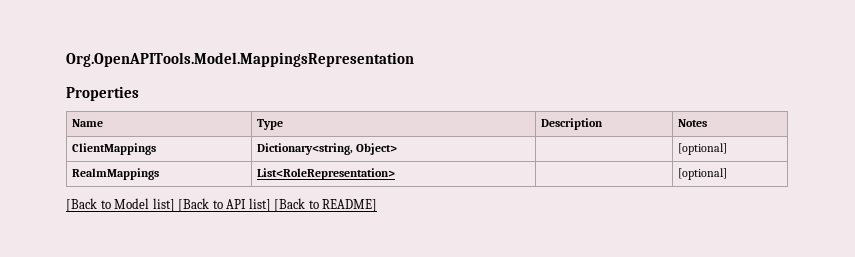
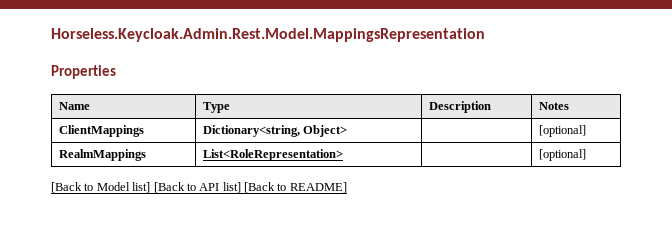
- Org.OpenAPITools.Model.MappingsRepresentation
+ Horseless.Keycloak.Admin.Rest.Model.MappingsRepresentation

